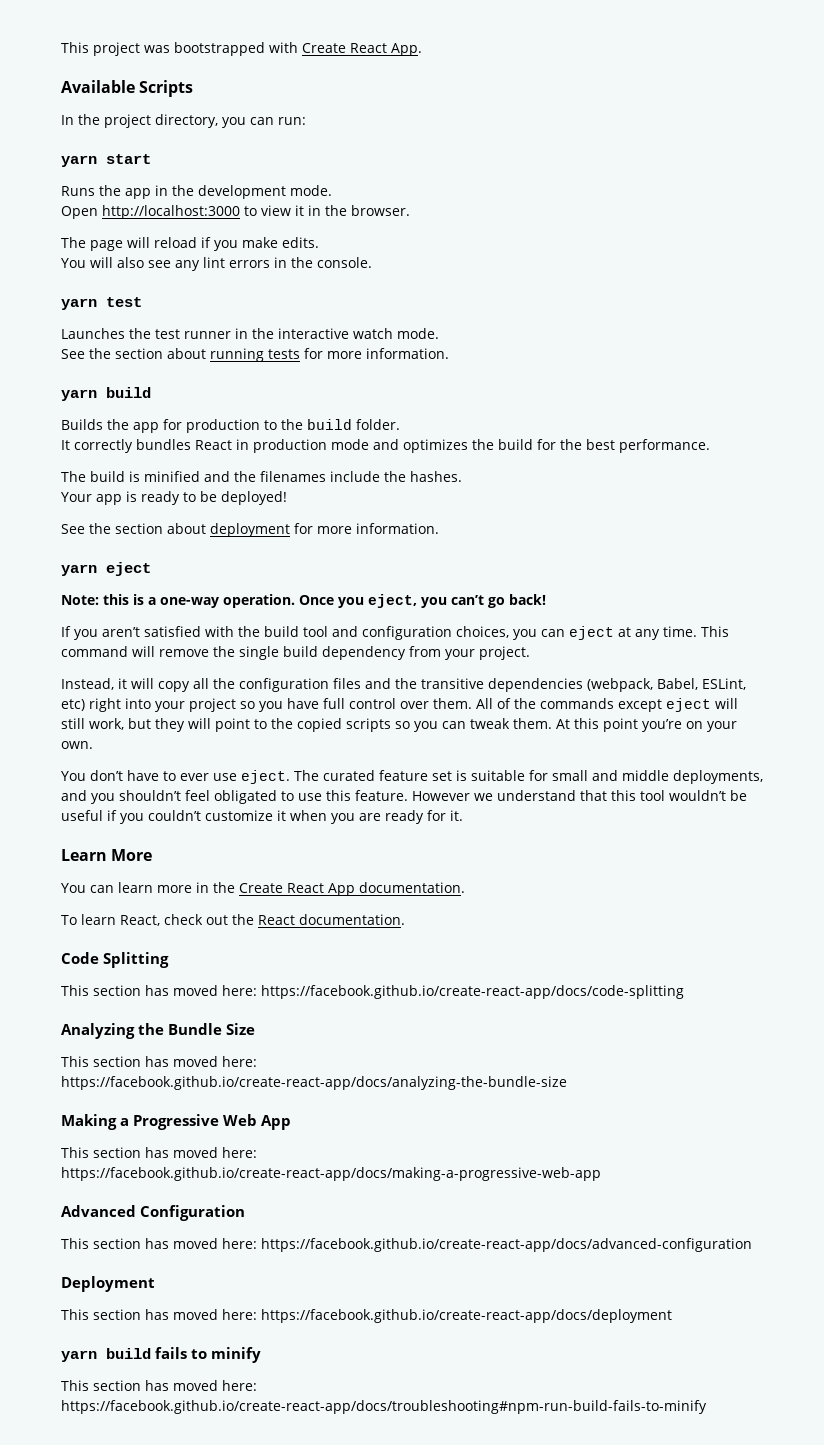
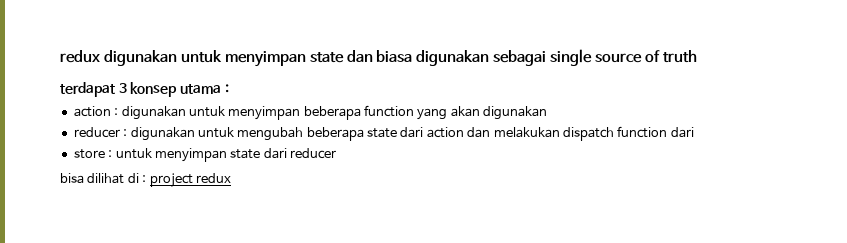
- This project was bootstrapped with Create React App.
- Available Scripts
- In the project directory, you can run:
- yarn start
- Runs the app in the development mode.
- Open http://localhost:3000 to view it in the browser.
- The page will reload if you make edits.
- You will also see any lint errors in the console.
- yarn test
- Launches the test runner in the interactive watch mode.
- See the section about running tests for more information.
- yarn build
- Builds the app for production to the build folder.
- It correctly bundles React in production mode and optimizes the build for the best performance.
- The build is minified and the filenames include the hashes.
- Your app is ready to be deployed!
- See the section about deployment for more information.
- yarn eject
- Note: this is a one-way operation. Once you eject, you can’t go back!
- If you aren’t satisfied with the build tool and configuration choices, you can eject at any time. This command will remove the single build dependency from your project.
- Instead, it will copy all the configuration files and the transitive dependencies (webpack, Babel, ESLint, etc) right into your project so you have full control over them. All of the commands except eject will still work, but they will point to the copied scripts so you can tweak them. At this point you’re on your own.
- You don’t have to ever use eject. The curated feature set is suitable for small and middle deployments, and you shouldn’t feel obligated to use this feature. However we understand that this tool wouldn’t be useful if you couldn’t customize it when you are ready for it.
- Learn More
- You can learn more in the Create React App documentation.
- To learn React, check out the React documentation.
- Code Splitting
- This section has moved here: https://facebook.github.io/create-react-app/docs/code-splitting
- Analyzing the Bundle Size
- This section has moved here: https://facebook.github.io/create-react-app/docs/analyzing-the-bundle-size
- Making a Progressive Web App
- This section has moved here: https://facebook.github.io/create-react-app/docs/making-a-progressive-web-app
- Advanced Configuration
- This section has moved here: https://facebook.github.io/create-react-app/docs/advanced-configuration
- Deployment
- This section has moved here: https://facebook.github.io/create-react-app/docs/deployment
- yarn build fails to minify
- This section has moved here: https://facebook.github.io/create-react-app/docs/troubleshooting#npm-run-build-fails-to-minify
+ redux digunakan untuk menyimpan state dan biasa digunakan sebagai single source of truth
+ terdapat 3 konsep utama :
+ action : digunakan untuk menyimpan beberapa function yang akan digunakan
+ reducer : digunakan untuk mengubah beberapa state dari action dan melakukan dispatch function dari
+ store : untuk menyimpan state dari reducer
+ bisa dilihat di : project redux

